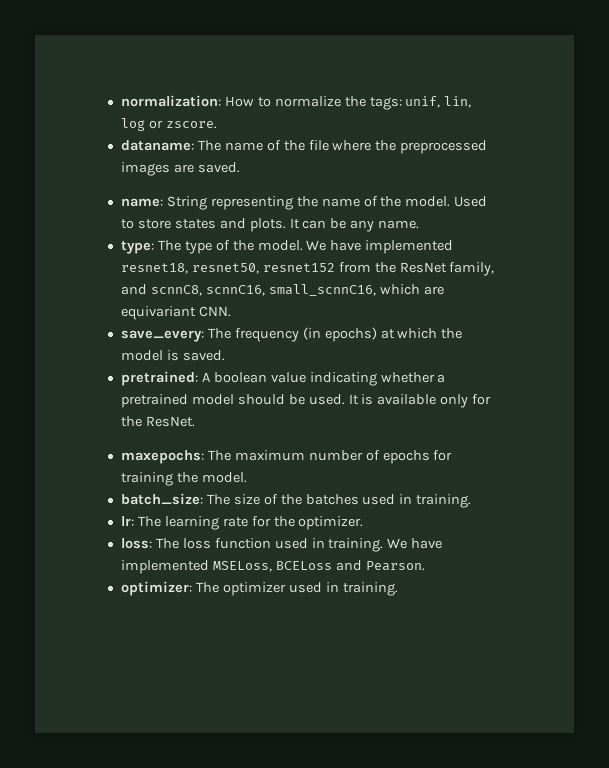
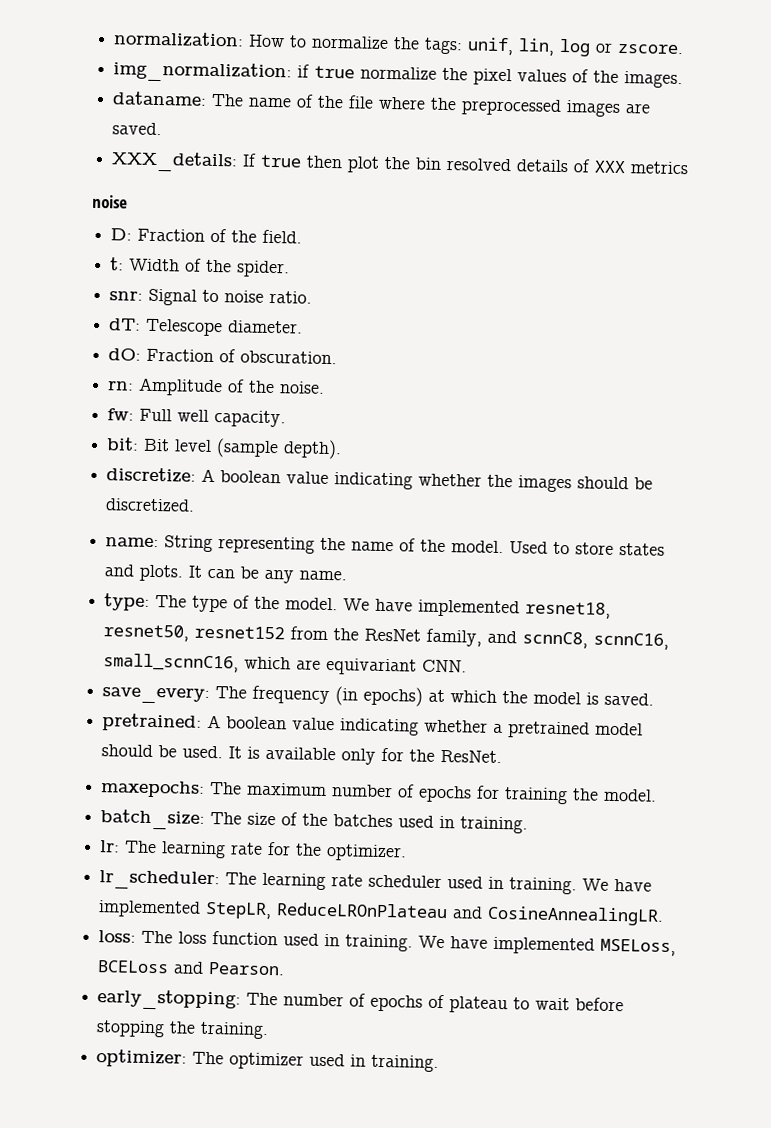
+ img_normalization: if true normalize the pixel values of the images.
+ XXX_details: If true then plot the bin resolved details of XXX metrics
+ noise
+ D: Fraction of the field.
+ t: Width of the spider.
+ snr: Signal to noise ratio.
+ dT: Telescope diameter.
+ dO: Fraction of obscuration.
+ rn: Amplitude of the noise.
+ fw: Full well capacity.
+ bit: Bit level (sample depth).
+ discretize: A boolean value indicating whether the images should be discretized.
+ lr_scheduler: The learning rate scheduler used in training. We have implemented StepLR, ReduceLROnPlateau and CosineAnnealingLR.
+ early_stopping: The number of epochs of plateau to wait before stopping the training.

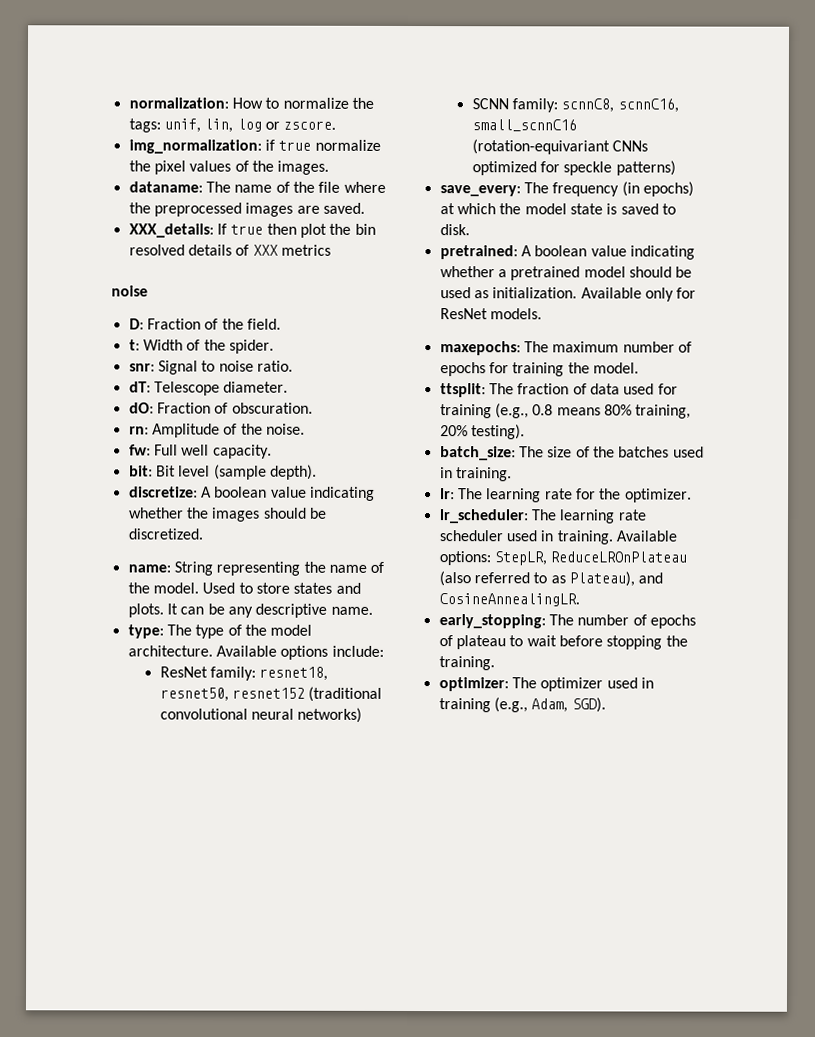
- It can be any name.
+ It can be any descriptive name.
- type: The type of the model. We have implemented resnet18, resnet50, resnet152 from the ResNet family, and scnnC8, scnnC16, small_scnnC16, which are equivariant CNN.
+ type: The type of the model architecture. Available options include:
+ ResNet family: resnet18, resnet50, resnet152 (traditional convolutional neural networks)
+ SCNN family: scnnC8, scnnC16, small_scnnC16 (rotation-equivariant CNNs optimized for speckle patterns)
- save_every: The frequency (in epochs) at which the model is saved.
+ save_every: The frequency (in epochs) at which the model state is saved to disk.
- pretrained: A boolean value indicating whether a pretrained model should be used. It is available only for the ResNet.
+ pretrained: A boolean value indicating whether a pretrained model should be used as initialization. Available only for ResNet models.
+ ttsplit: The fraction of data used for training (e.g., 0.8 means 80% training, 20% testing).
- We have implemented StepLR, ReduceLROnPlateau and CosineAnnealingLR.
- loss: The loss function used in training. We have implemented MSELoss, BCELoss and Pearson.
+ Available options: StepLR, ReduceLROnPlateau (also referred to as Plateau), and CosineAnnealingLR.
- optimizer: The optimizer used in training.
+ optimizer: The optimizer used in training (e.g., Adam, SGD).

